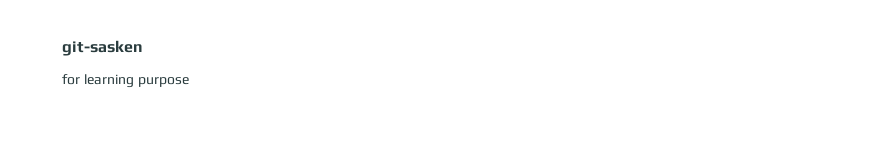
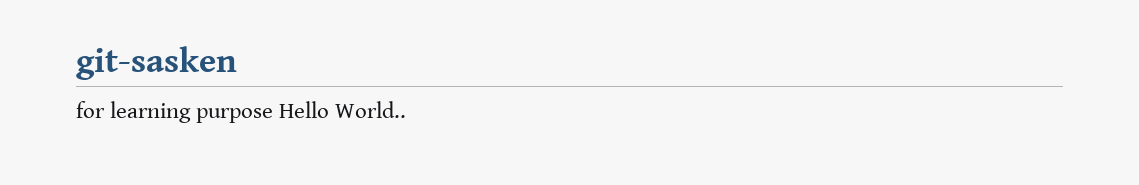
- for learning purpose
+ for learning purpose Hello World..

